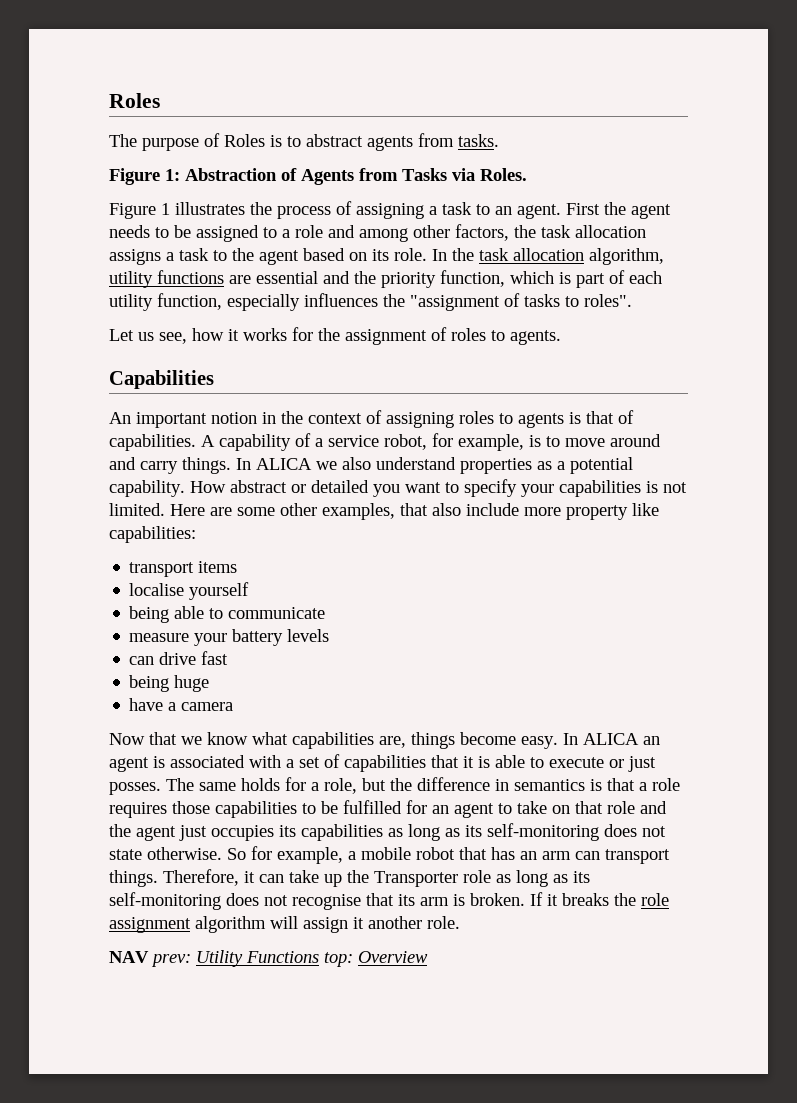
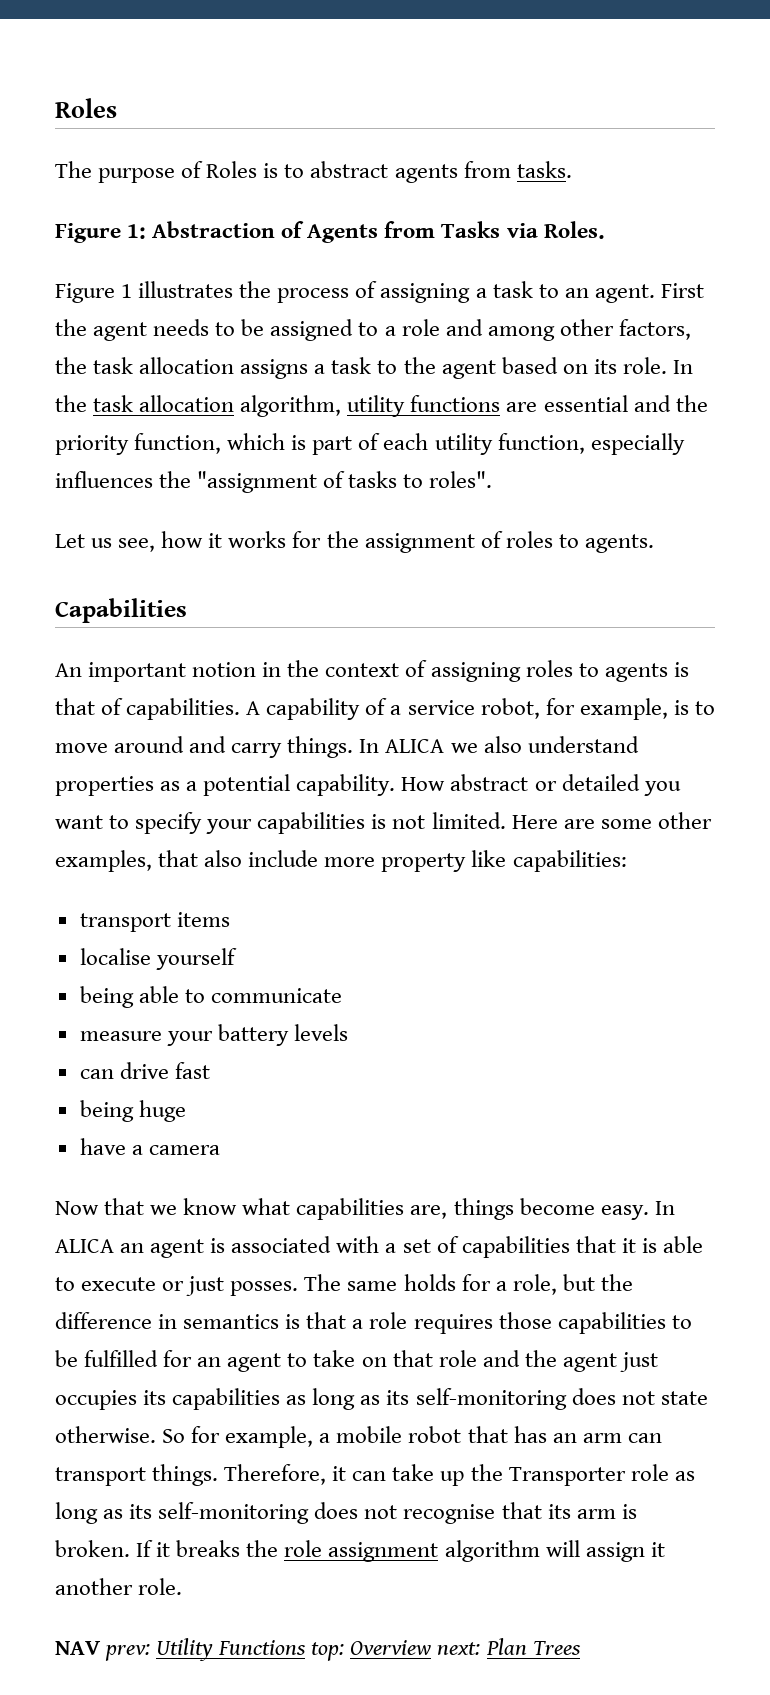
- NAV prev: Utility Functions top: Overview
+ NAV prev: Utility Functions top: Overview next: Plan Trees

